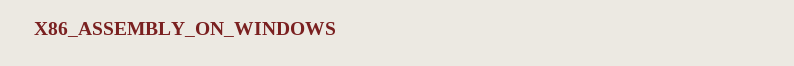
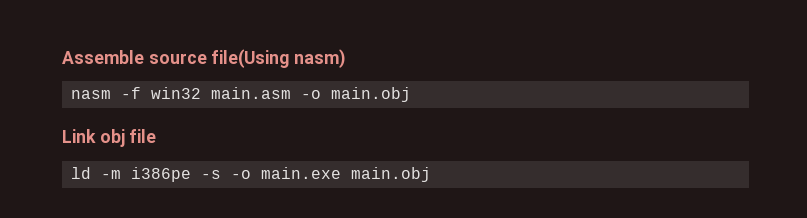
- X86_ASSEMBLY_ON_WINDOWS
+ Assemble source file(Using nasm)
+ nasm -f win32 main.asm -o main.obj
+ Link obj file
+ ld -m i386pe -s -o main.exe main.obj

